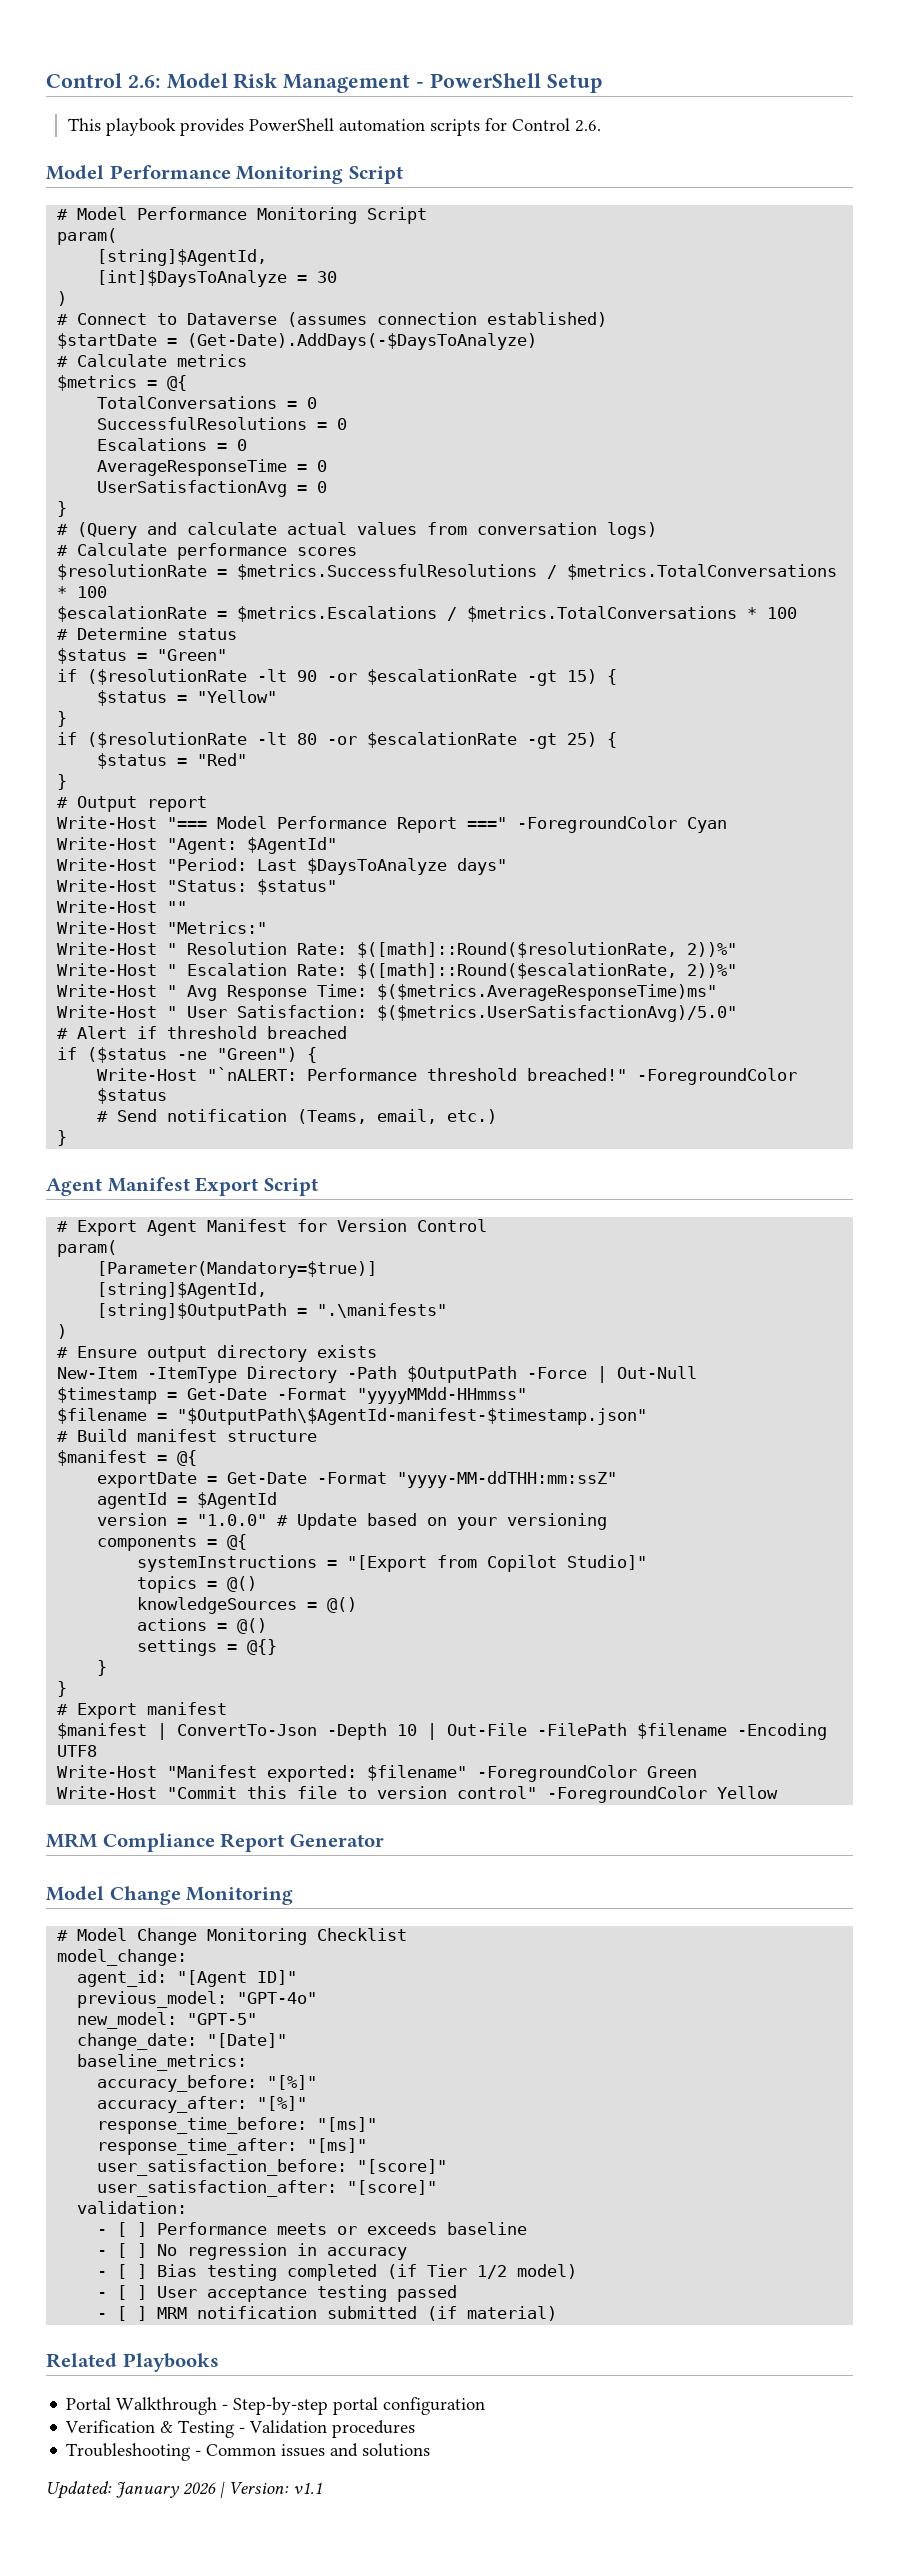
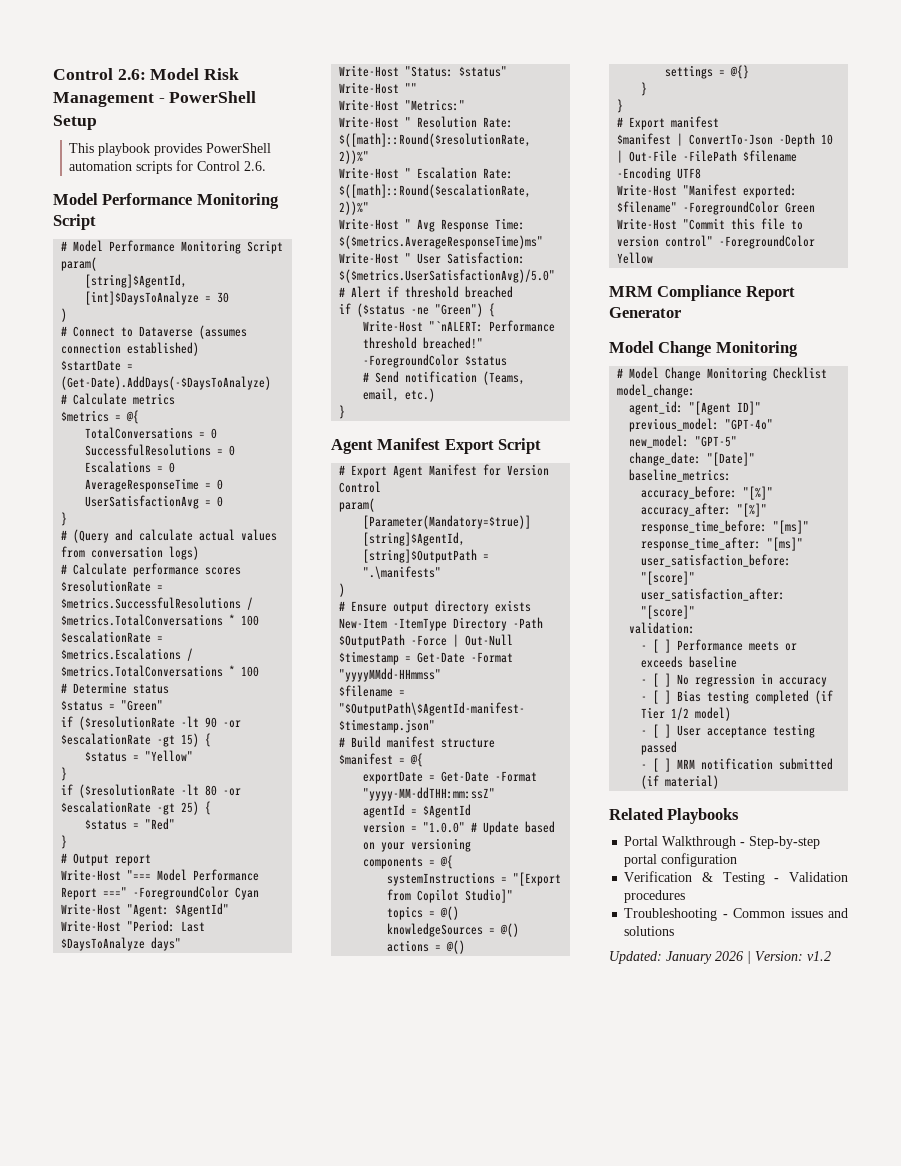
- Updated: January 2026 | Version: v1.1
+ Updated: January 2026 | Version: v1.2

